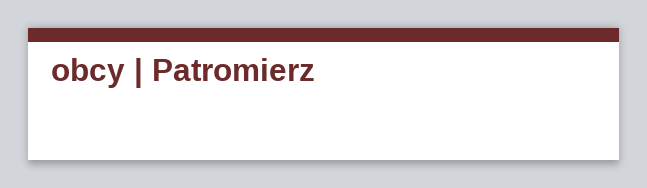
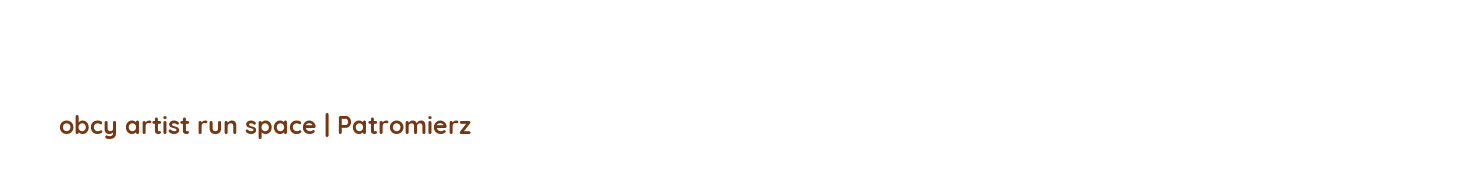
- obcy | Patromierz
+ obcy artist run space | Patromierz

